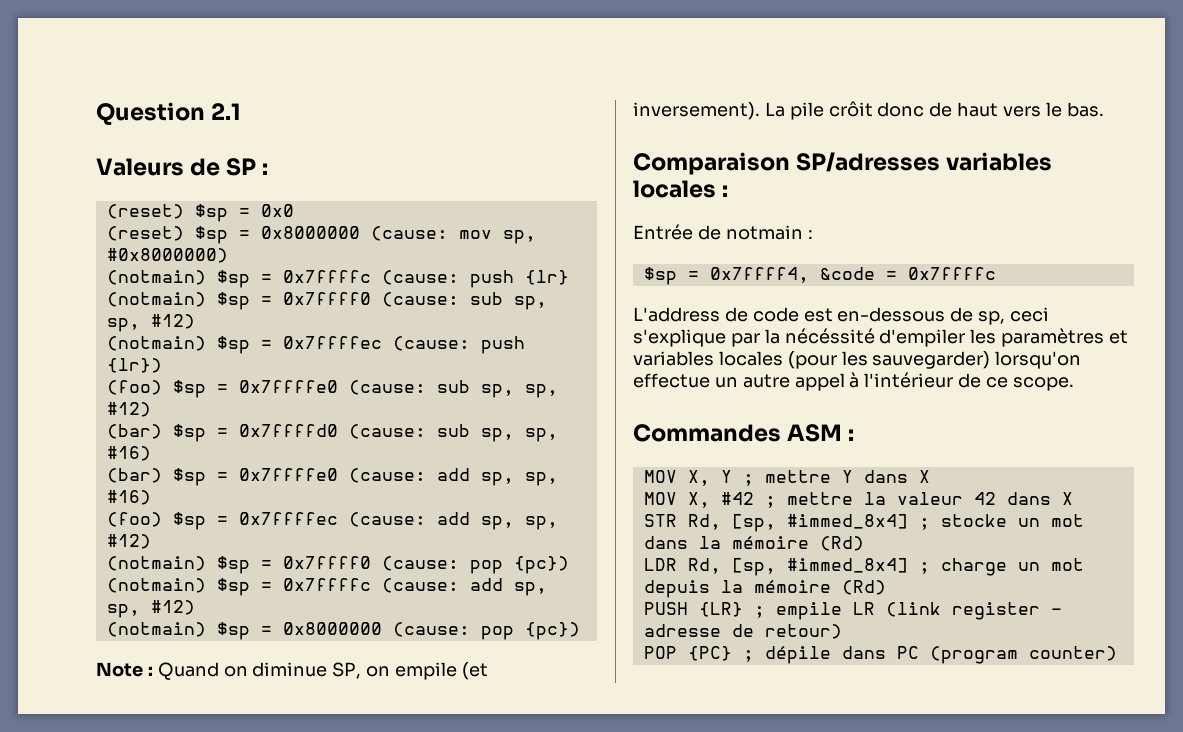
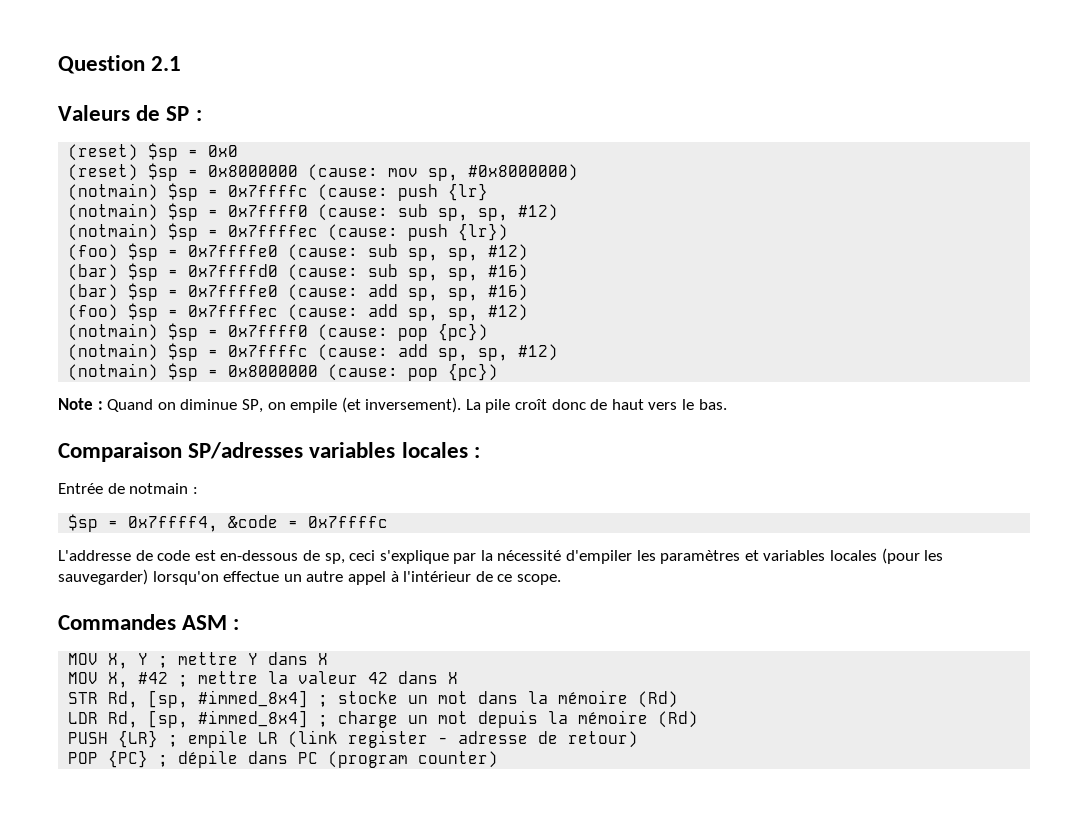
- La pile crôit donc de haut vers le bas.
+ La pile croît donc de haut vers le bas.
- L'address de code est en-dessous de sp, ceci s'explique par la nécéssité d'empiler les paramètres et variables locales (pour les sauvegarder) lorsqu'on effectue un autre appel à l'intérieur de ce scope.
+ L'addresse de code est en-dessous de sp, ceci s'explique par la nécessité d'empiler les paramètres et variables locales (pour les sauvegarder) lorsqu'on effectue un autre appel à l'intérieur de ce scope.

